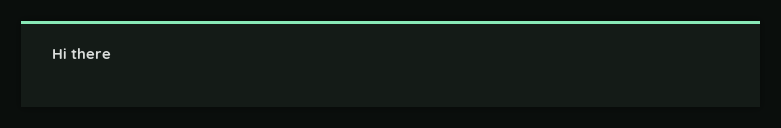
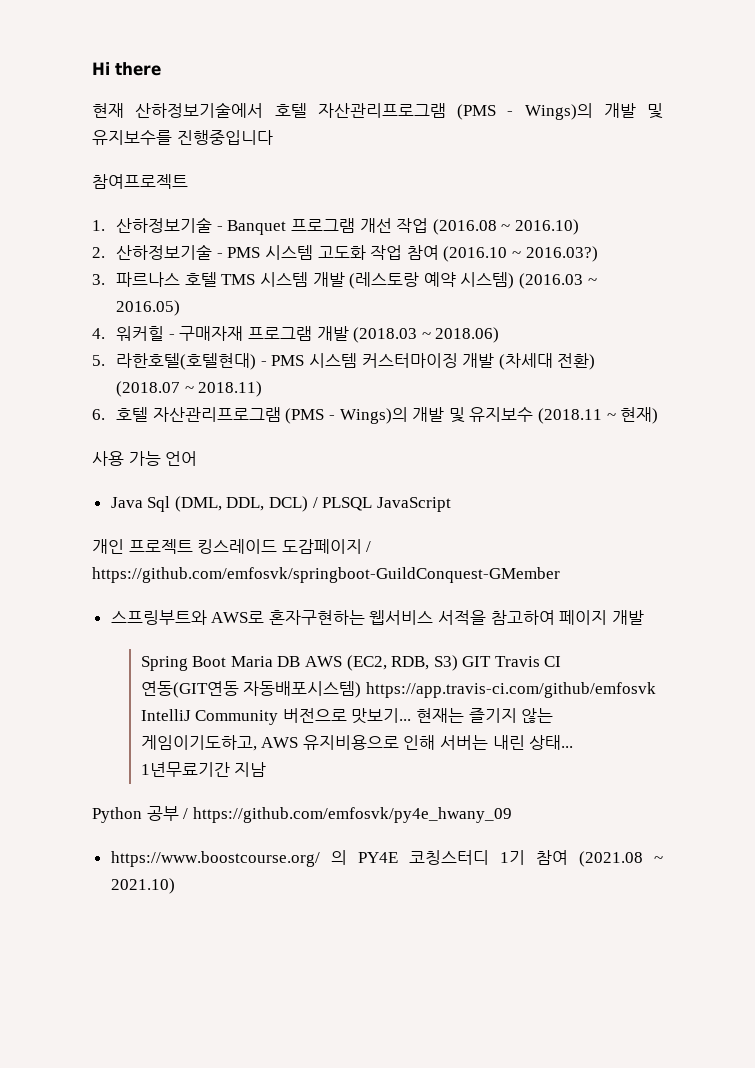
+ 현재 산하정보기술에서 호텔 자산관리프로그램 (PMS - Wings)의 개발 및 유지보수를 진행중입니다
+ 참여프로젝트
+ 1. 산하정보기술 - Banquet 프로그램 개선 작업 (2016.08 ~ 2016.10)
+ 2. 산하정보기술 - PMS 시스템 고도화 작업 참여 (2016.10 ~ 2016.03?)
+ 3. 파르나스 호텔 TMS 시스템 개발 (레스토랑 예약 시스템) (2016.03 ~ 2016.05)
+ 4. 워커힐 - 구매자재 프로그램 개발 (2018.03 ~ 2018.06)
+ 5. 라한호텔(호텔현대) - PMS 시스템 커스터마이징 개발 (차세대 전환) (2018.07 ~ 2018.11)
+ 6. 호텔 자산관리프로그램 (PMS - Wings)의 개발 및 유지보수 (2018.11 ~ 현재)
+ 사용 가능 언어
+ Java Sql (DML, DDL, DCL) / PLSQL JavaScript
+ 개인 프로젝트 킹스레이드 도감페이지 / https://github.com/emfosvk/springboot-GuildConquest-GMember
+ 스프링부트와 AWS로 혼자구현하는 웹서비스 서적을 참고하여 페이지 개발
+ Spring Boot Maria DB AWS (EC2, RDB, S3) GIT Travis CI 연동(GIT연동 자동배포시스템) https://app.travis-ci.com/github/emfosvk IntelliJ Community 버전으로 맛보기... 현재는 즐기지 않는 게임이기도하고, AWS 유지비용으로 인해 서버는 내린 상태... 1년무료기간 지남
+ Python 공부 / https://github.com/emfosvk/py4e_hwany_09
+ https://www.boostcourse.org/ 의 PY4E 코칭스터디 1기 참여 (2021.08 ~ 2021.10)

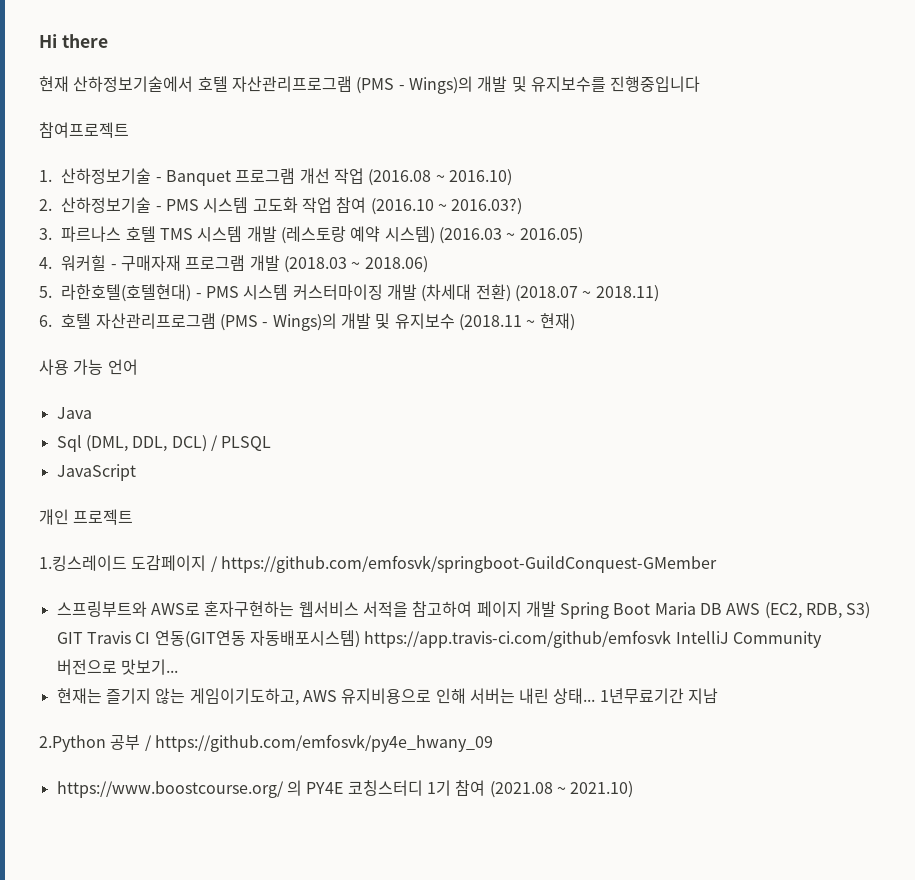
- Java Sql (DML, DDL, DCL) / PLSQL JavaScript
+ Java
+ Sql (DML, DDL, DCL) / PLSQL
+ JavaScript
- 개인 프로젝트 킹스레이드 도감페이지 / https://github.com/emfosvk/springboot-GuildConquest-GMember
+ 개인 프로젝트
+ 1.킹스레이드 도감페이지 / https://github.com/emfosvk/springboot-GuildConquest-GMember
- 스프링부트와 AWS로 혼자구현하는 웹서비스 서적을 참고하여 페이지 개발
- Spring Boot Maria DB AWS (EC2, RDB, S3) GIT Travis CI 연동(GIT연동 자동배포시스템) https://app.travis-ci.com/github/emfosvk IntelliJ Community 버전으로 맛보기... 현재는 즐기지 않는 게임이기도하고, AWS 유지비용으로 인해 서버는 내린 상태...
+ 스프링부트와 AWS로 혼자구현하는 웹서비스 서적을 참고하여 페이지 개발 Spring Boot Maria DB AWS (EC2, RDB, S3) GIT Travis CI 연동(GIT연동 자동배포시스템) https://app.travis-ci.com/github/emfosvk IntelliJ Community 버전으로 맛보기...
+ 현재는 즐기지 않는 게임이기도하고, AWS 유지비용으로 인해 서버는 내린 상태...
- Python 공부 / https://github.com/emfosvk/py4e_hwany_09
+ 2.Python 공부 / https://github.com/emfosvk/py4e_hwany_09

